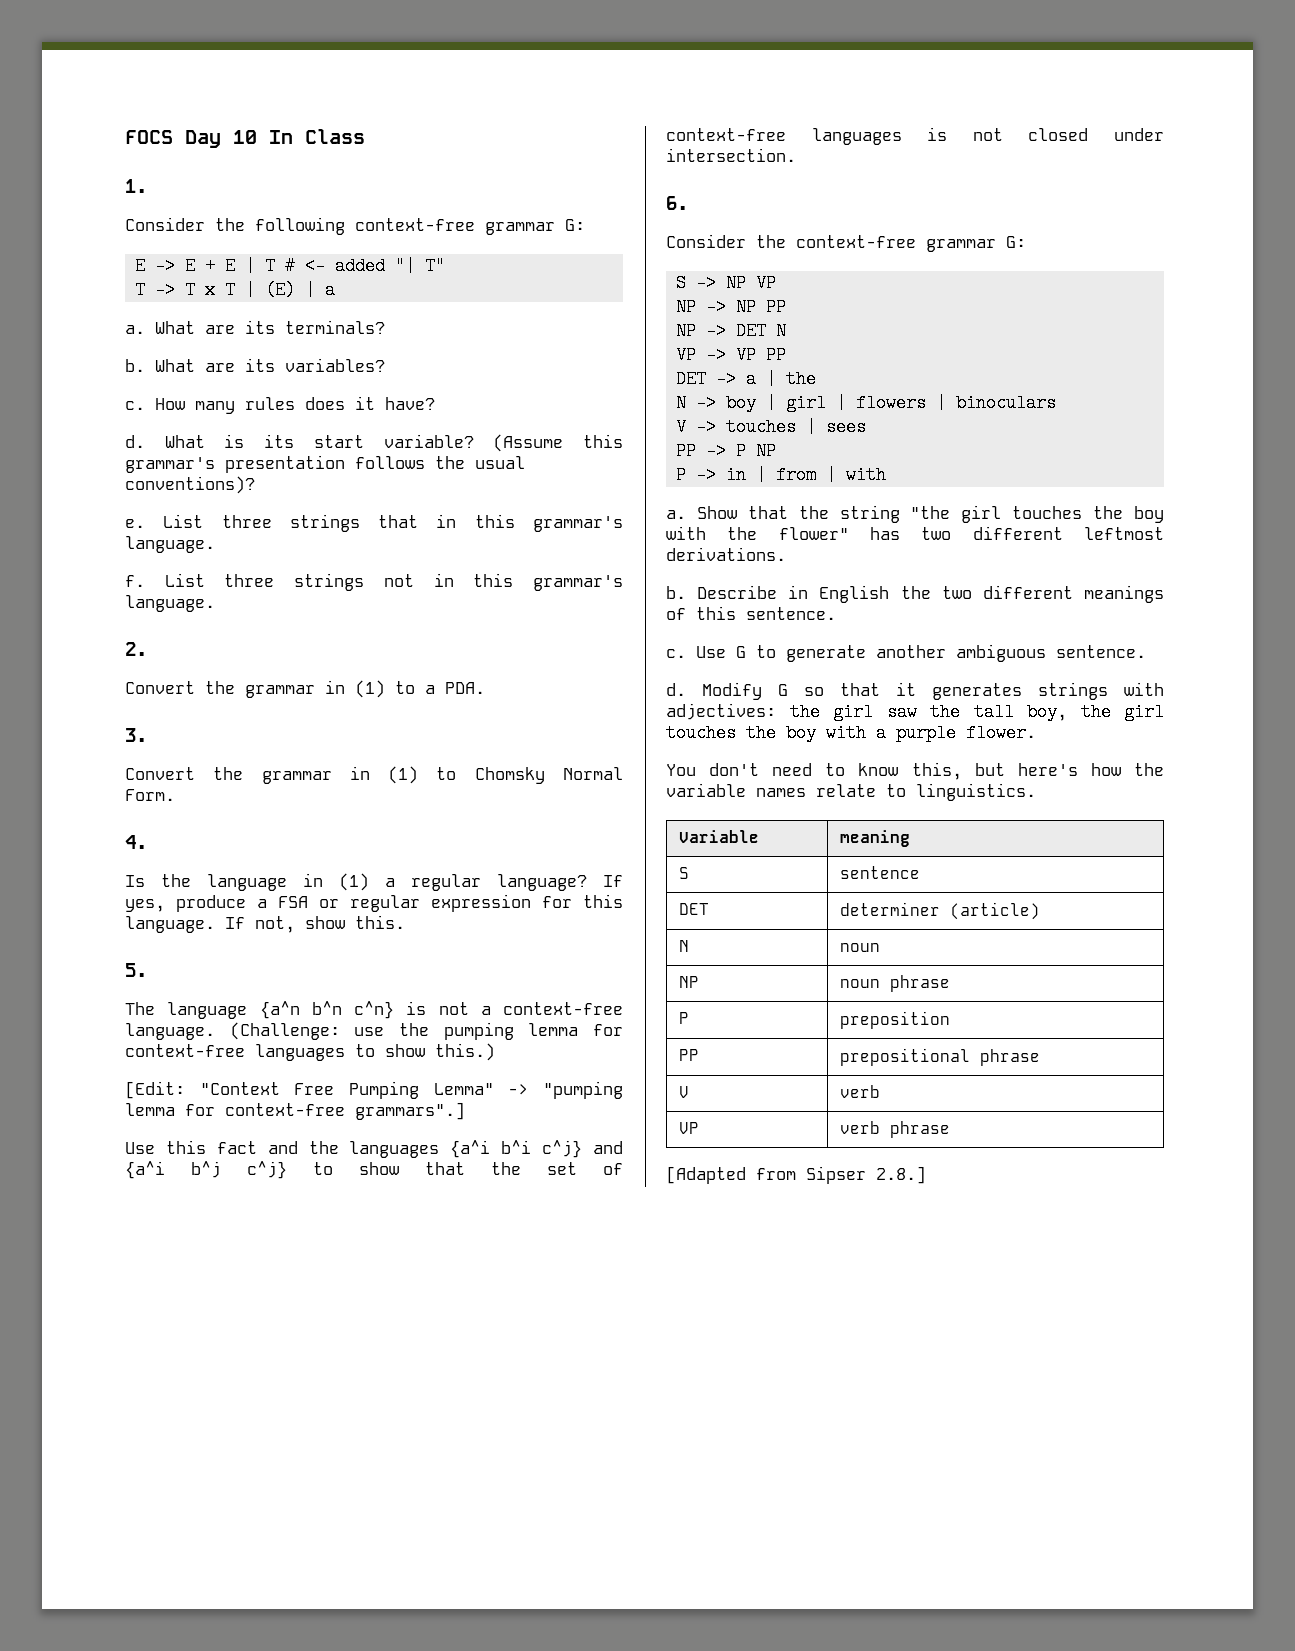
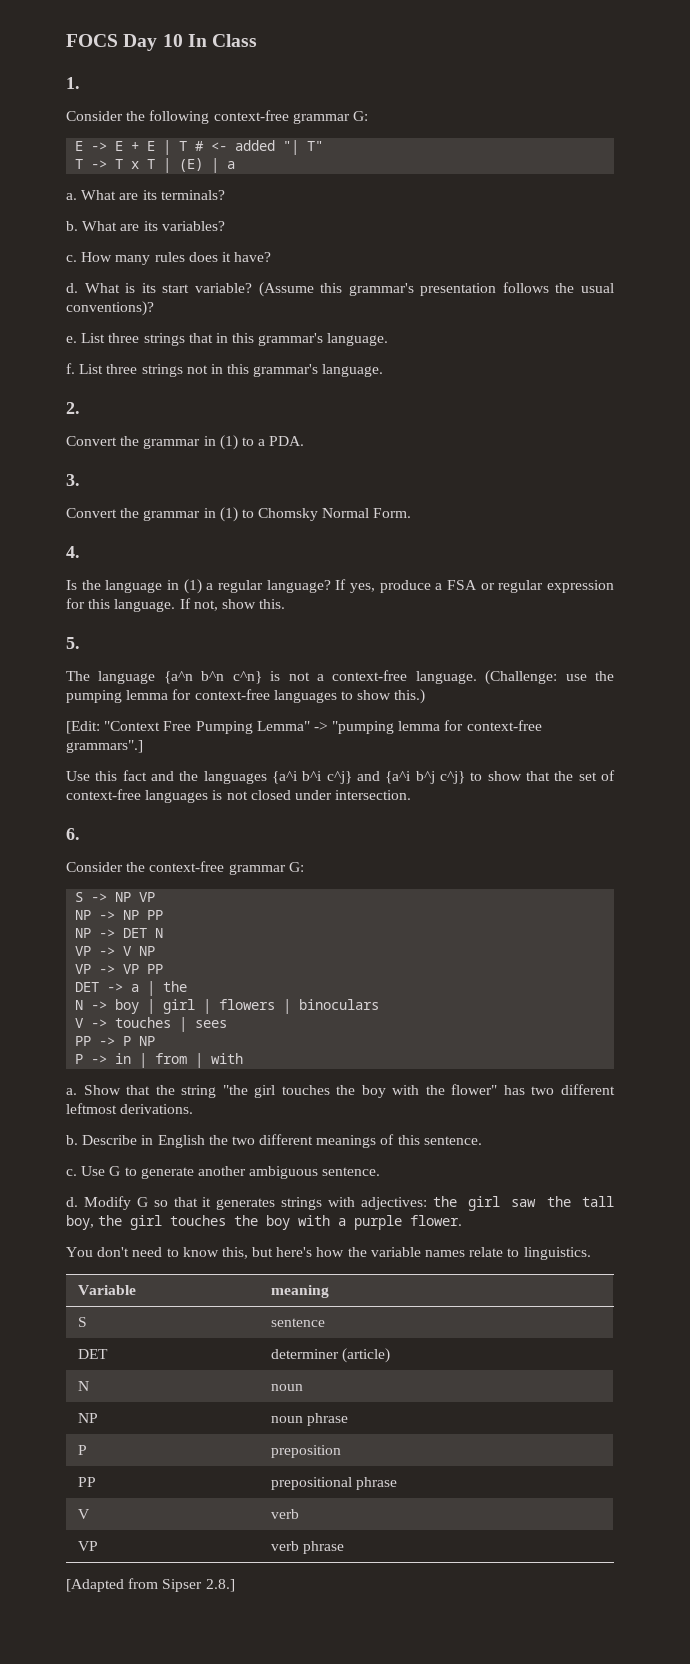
+ VP -> V NP

